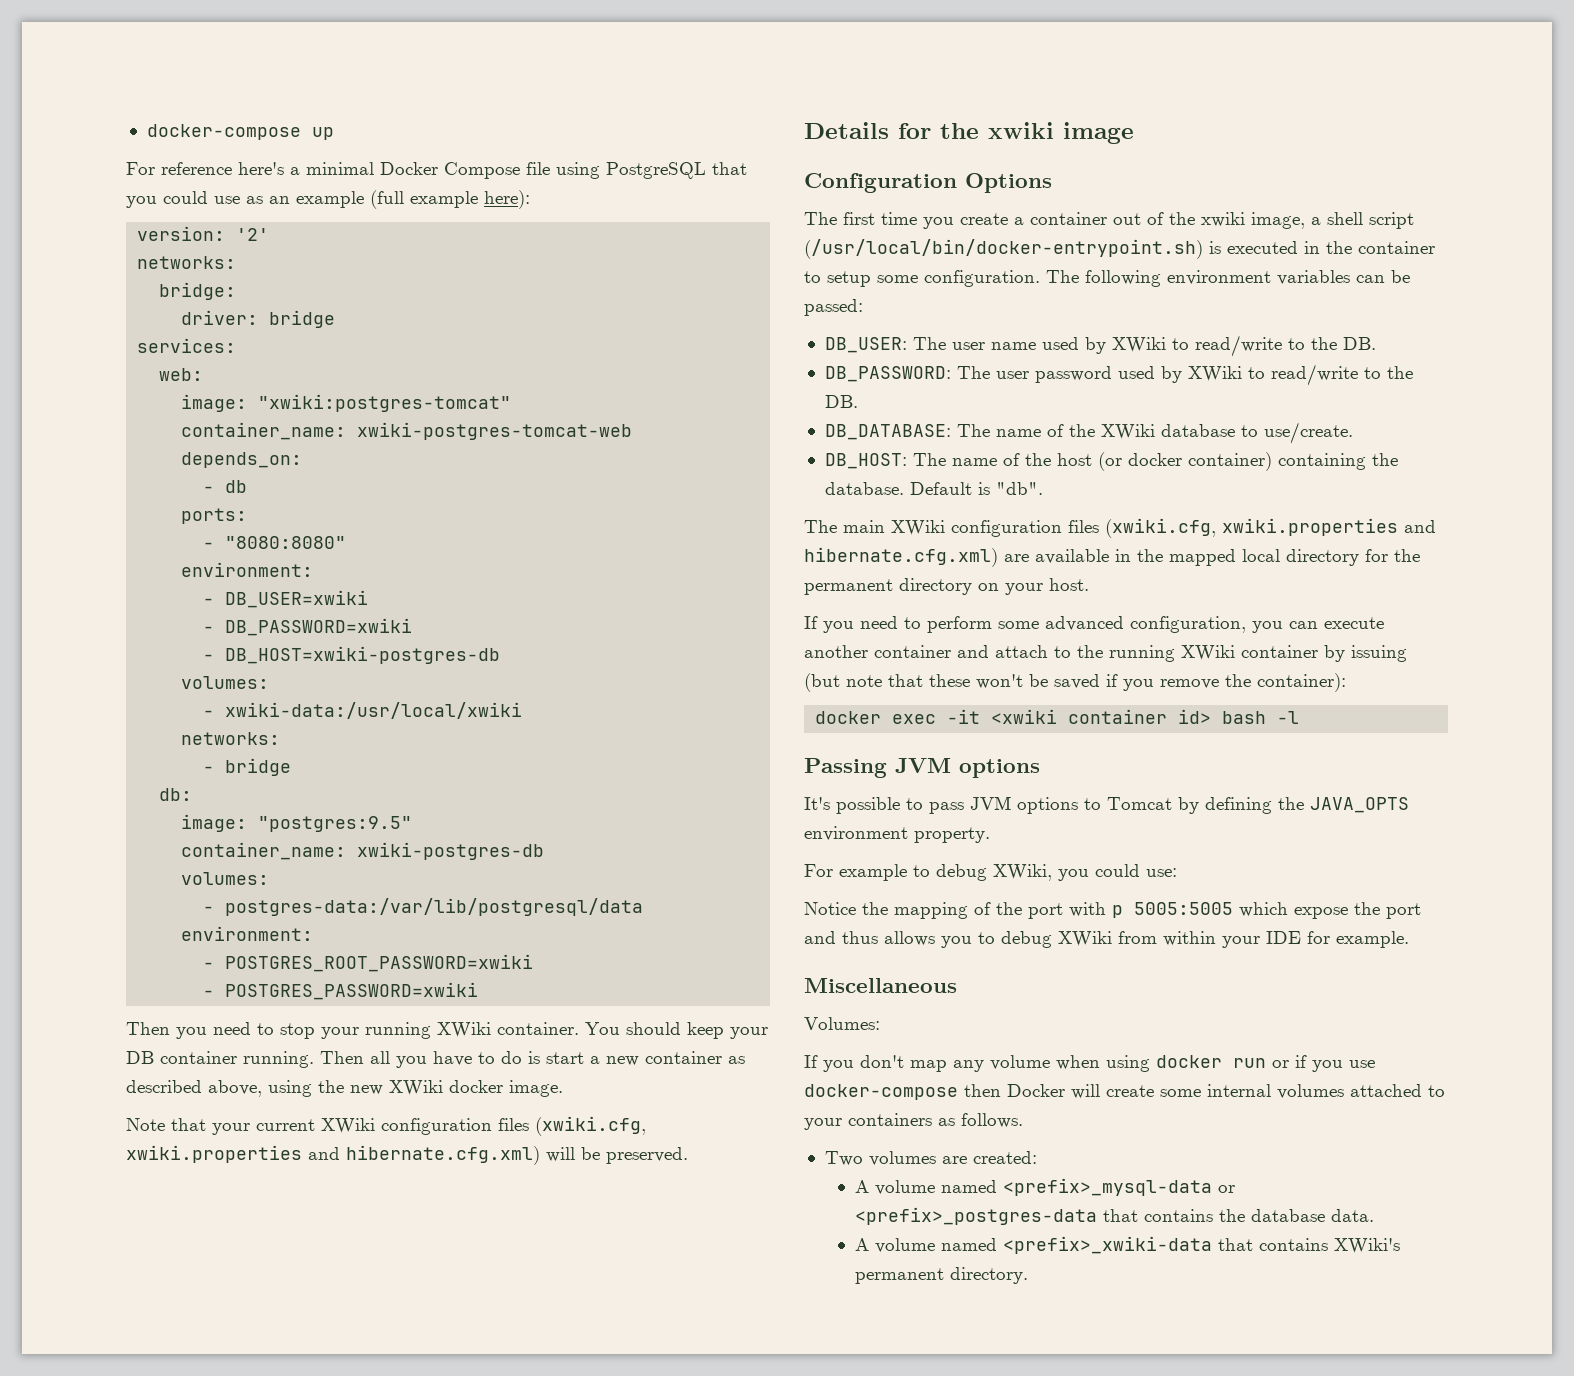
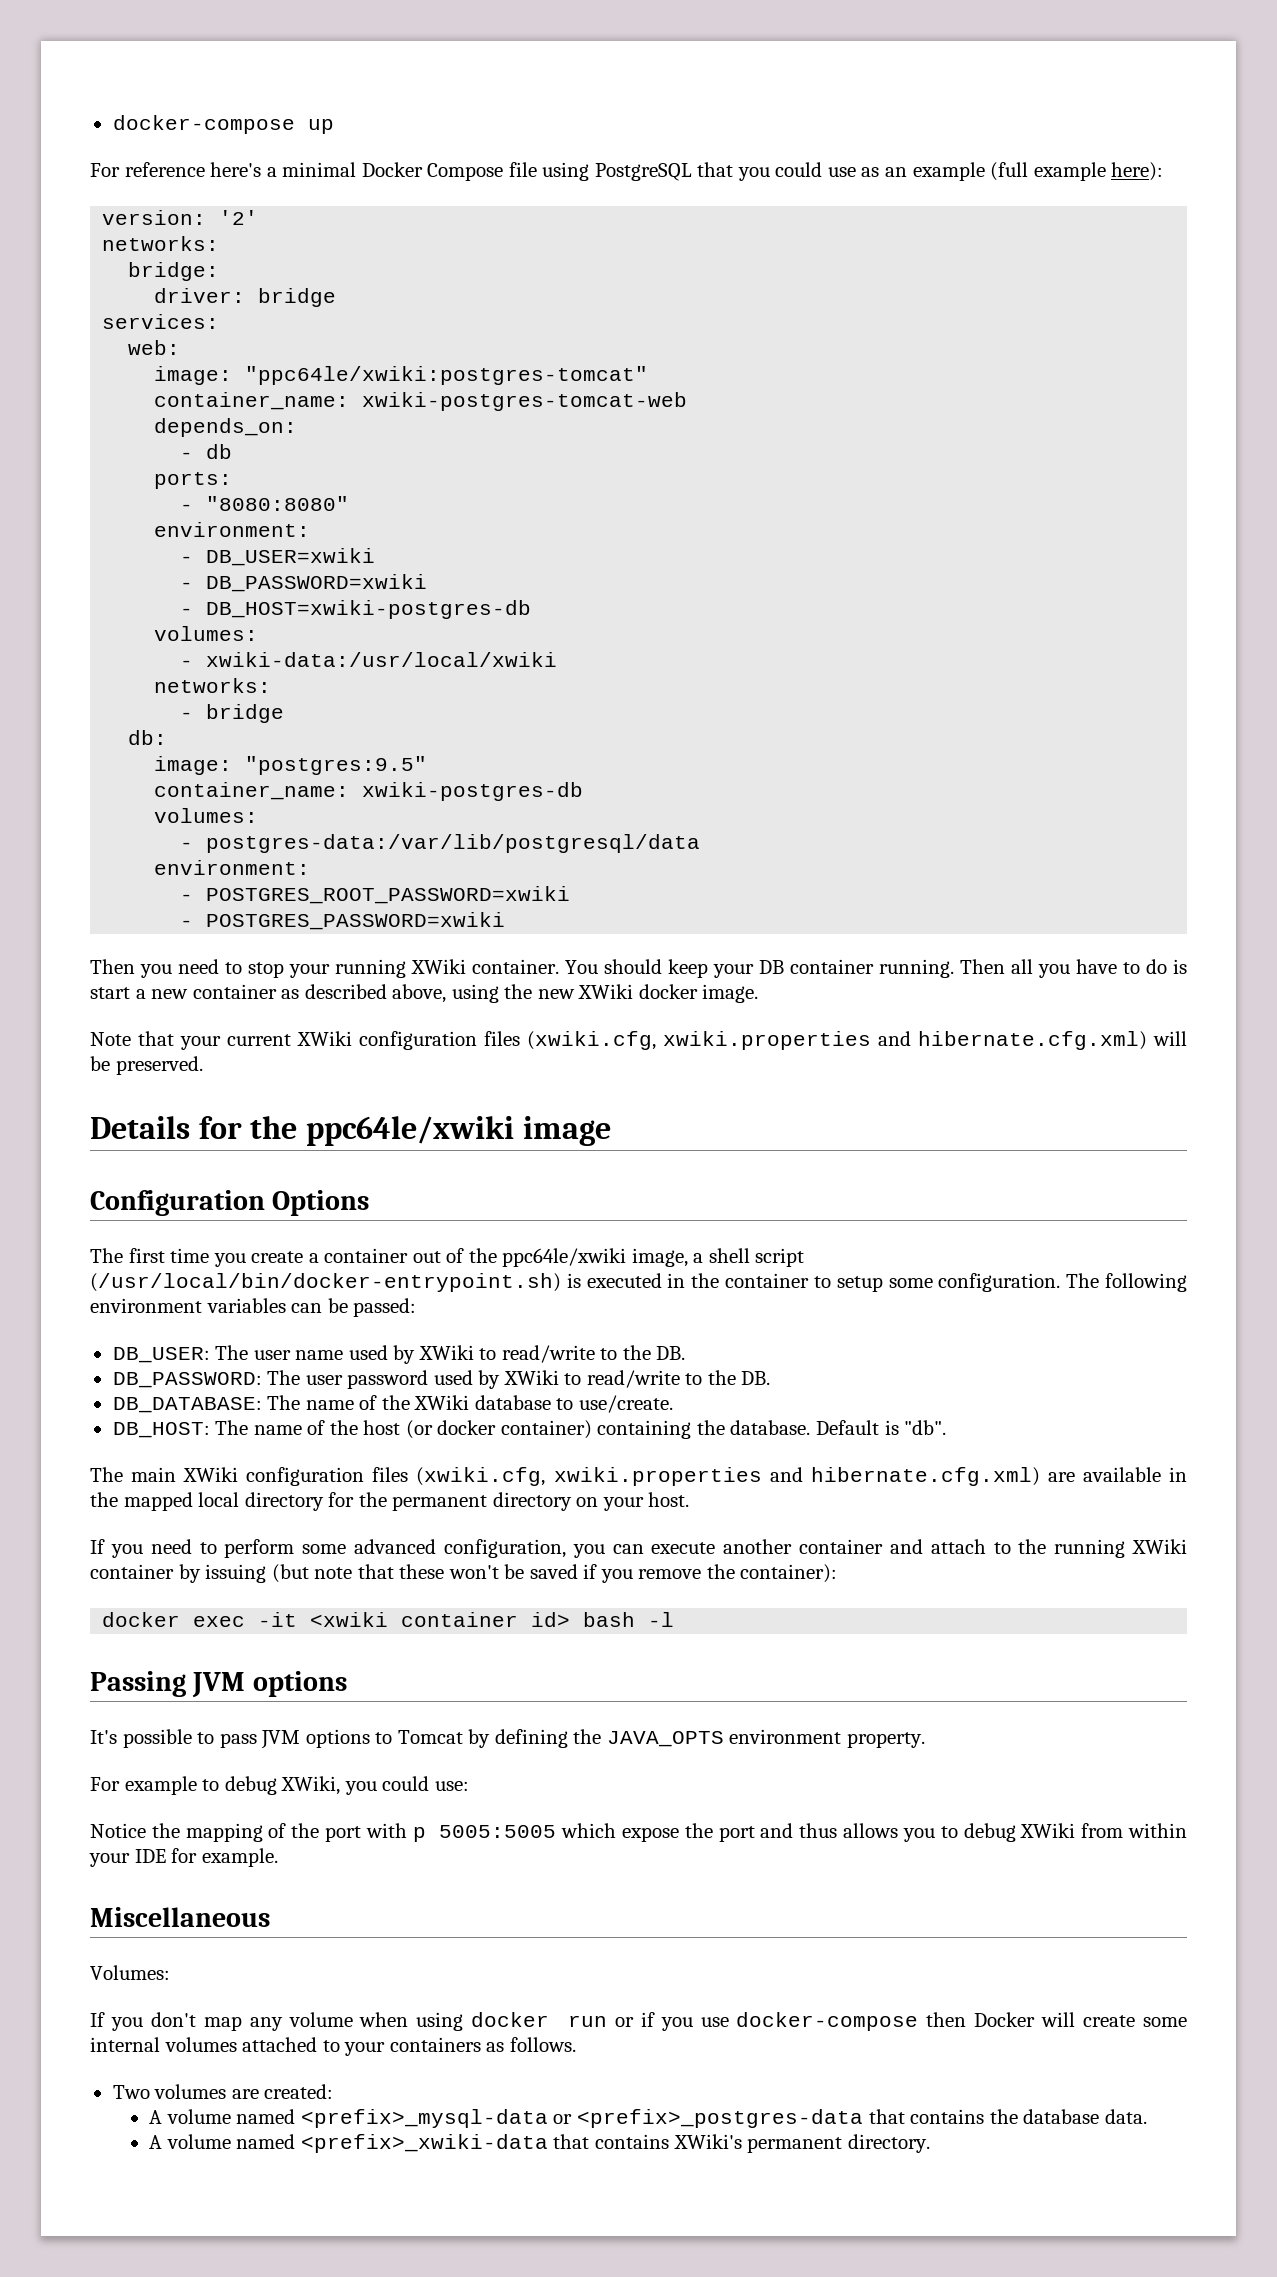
- image: "xwiki:postgres-tomcat"
+ image: "ppc64le/xwiki:postgres-tomcat"
- Details for the xwiki image
+ Details for the ppc64le/xwiki image
- The first time you create a container out of the xwiki image, a shell script (/usr/local/bin/docker-entrypoint.sh) is executed in the container to setup some configuration.
+ The first time you create a container out of the ppc64le/xwiki image, a shell script (/usr/local/bin/docker-entrypoint.sh) is executed in the container to setup some configuration.

